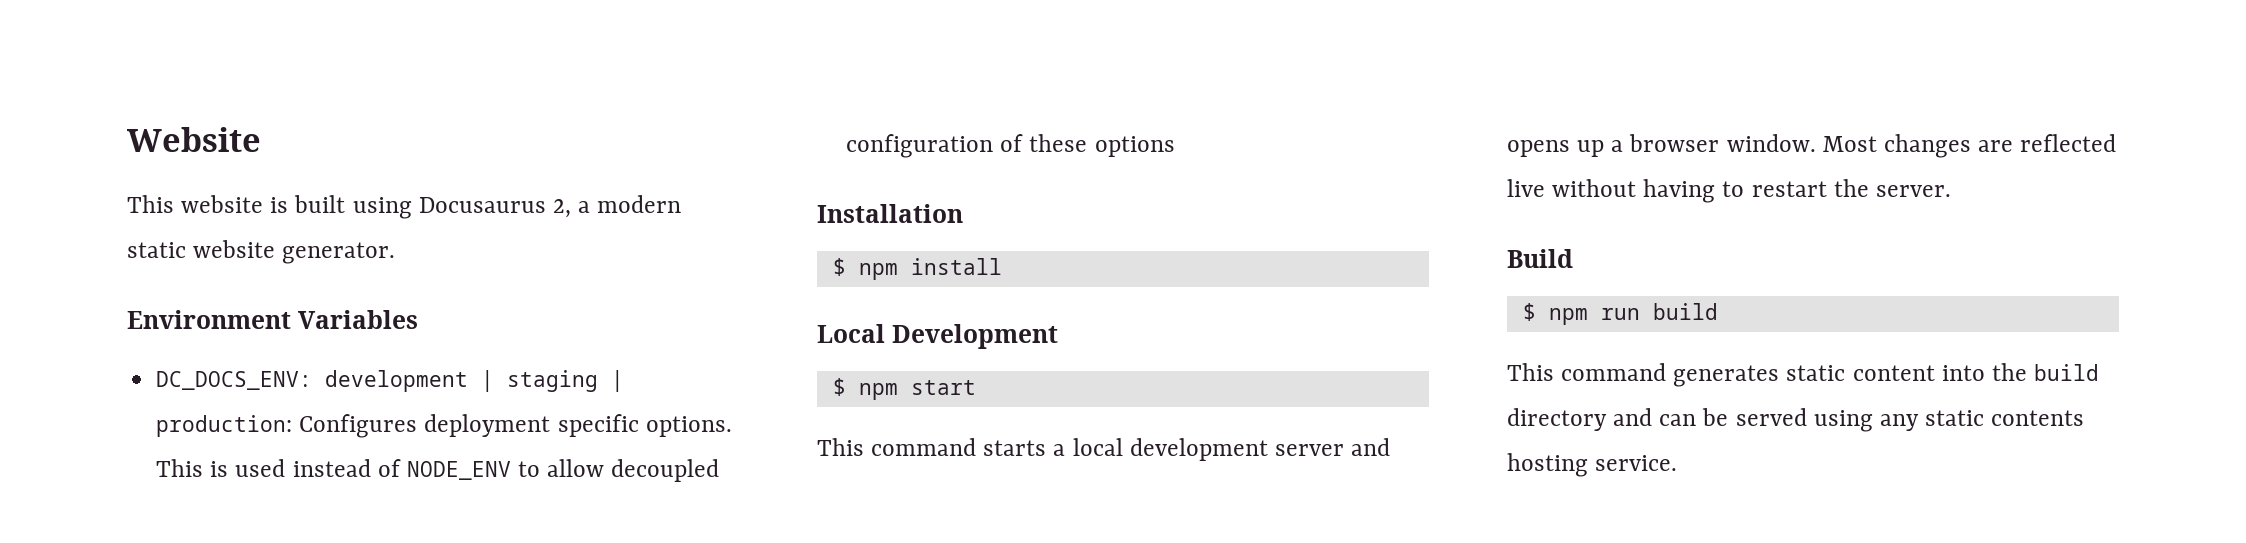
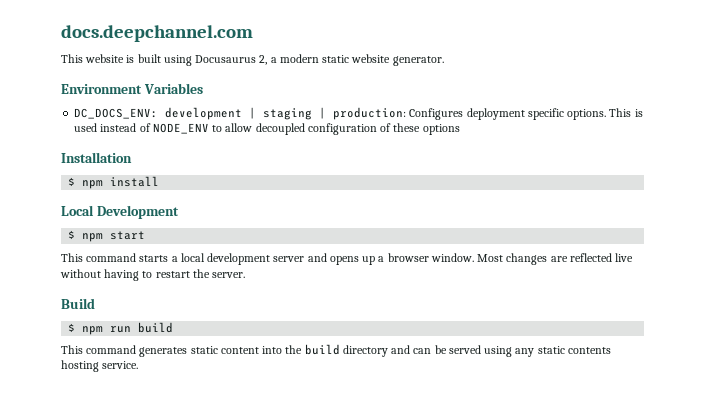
- Website
+ docs.deepchannel.com

